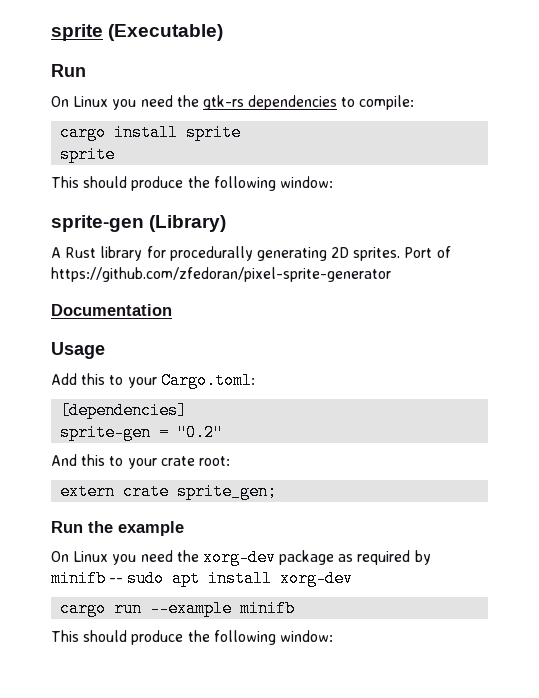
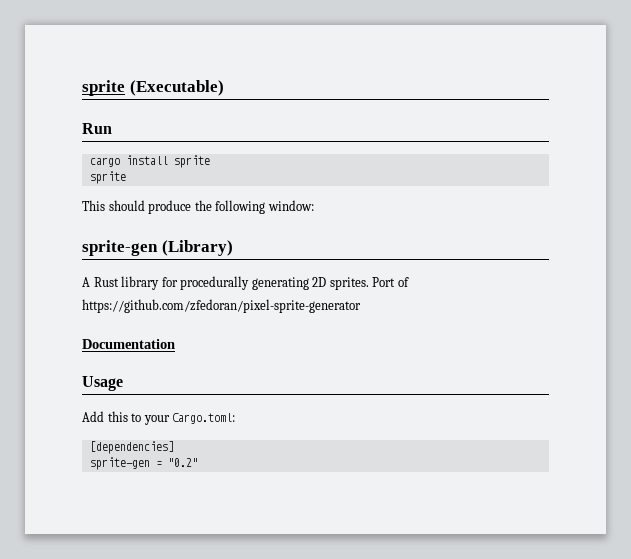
- On Linux you need the gtk-rs dependencies to compile:
- And this to your crate root:
- extern crate sprite_gen;
- Run the example
- On Linux you need the xorg-dev package as required by minifb -- sudo apt install xorg-dev
- cargo run --example minifb
- This should produce the following window:

